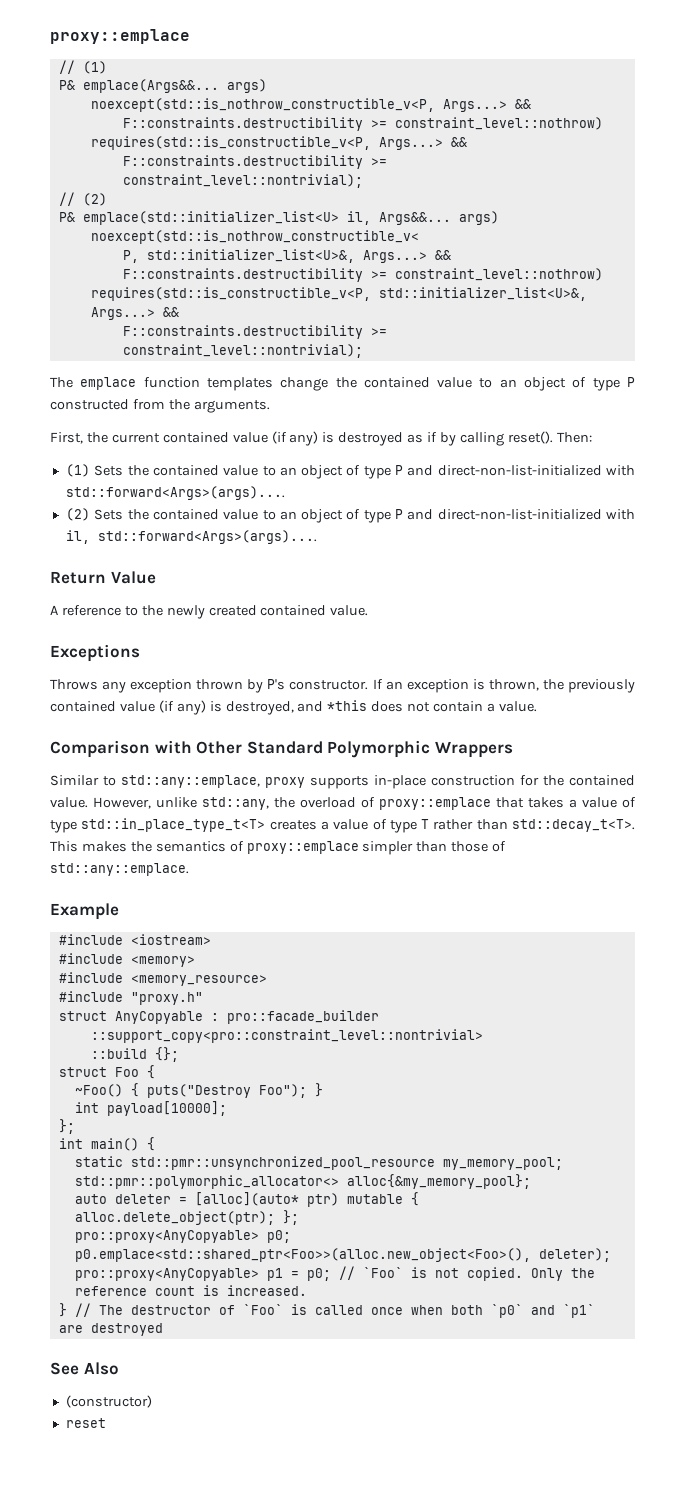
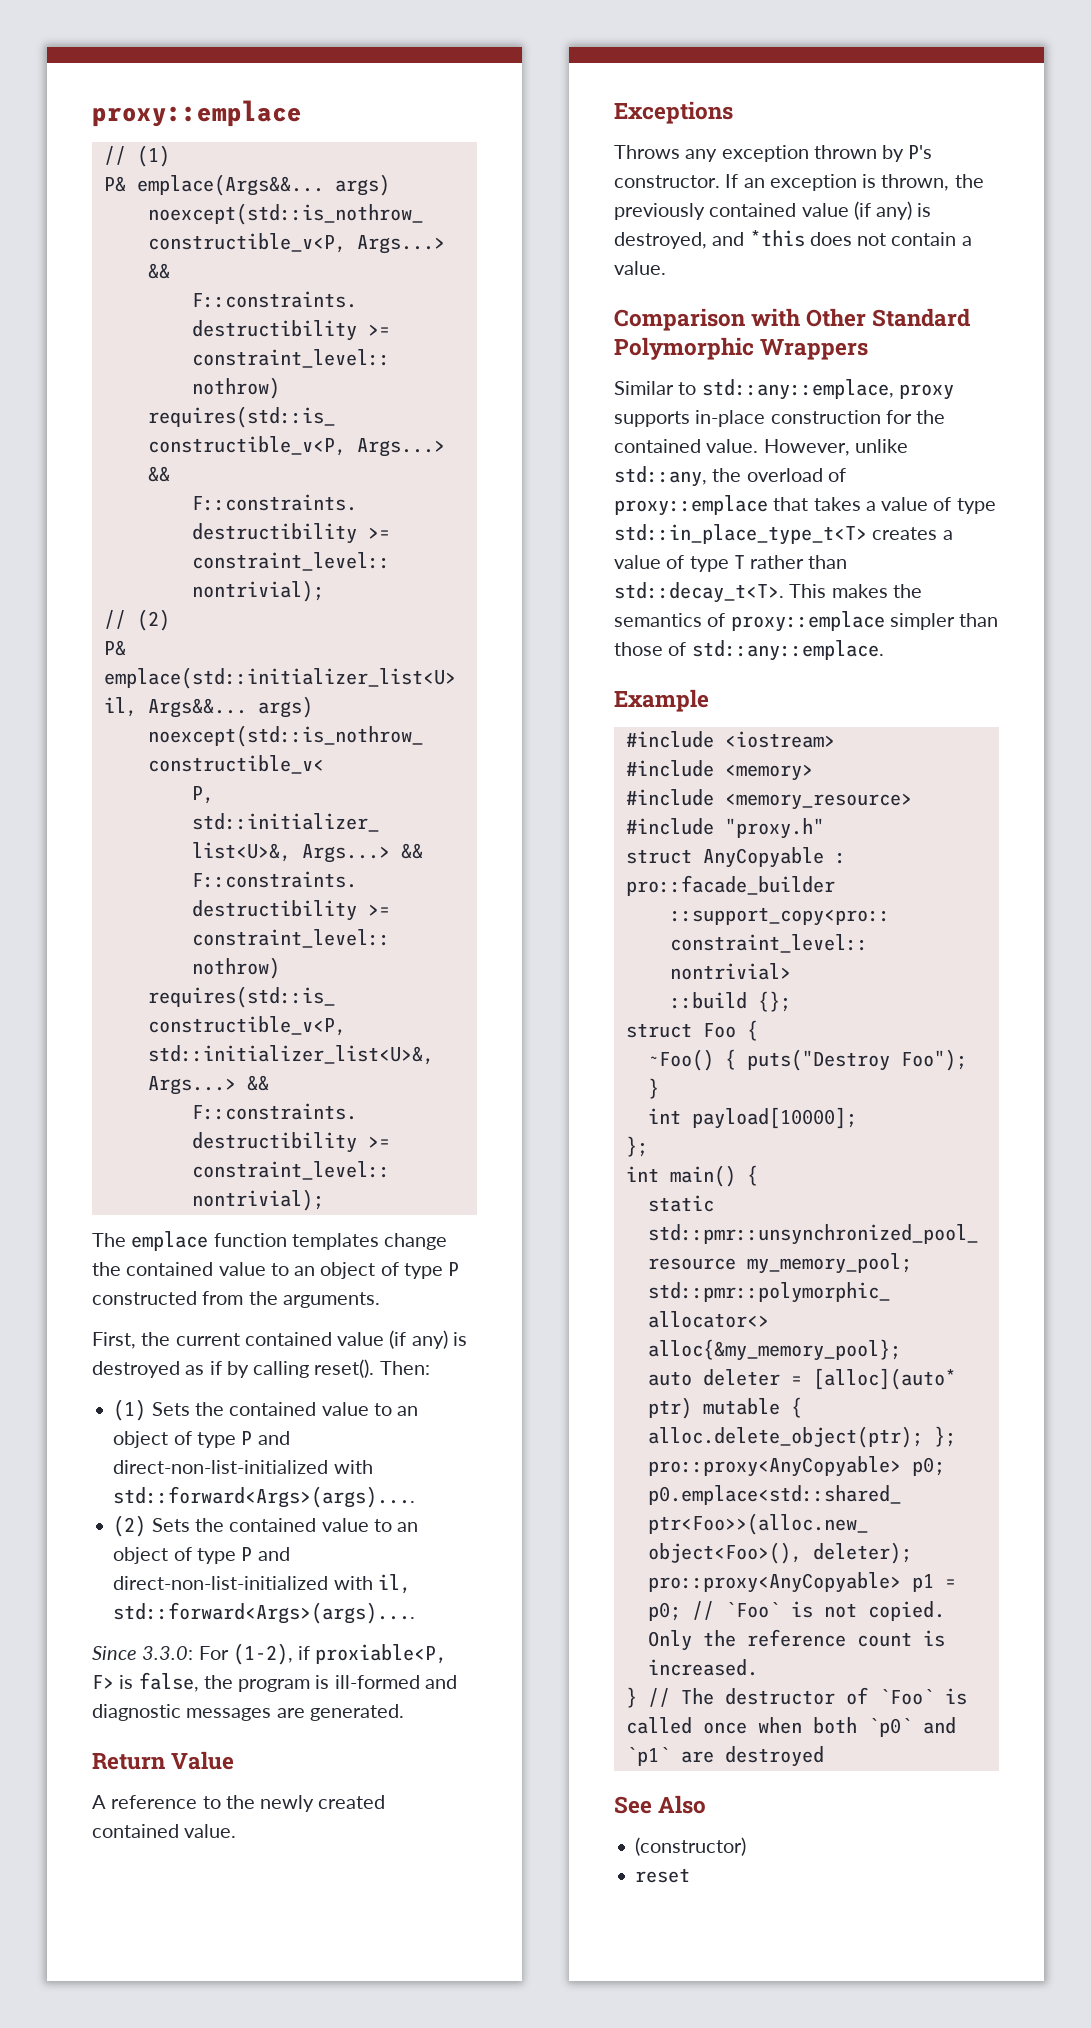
+ Since 3.3.0: For (1-2), if proxiable<P, F> is false, the program is ill-formed and diagnostic messages are generated.

